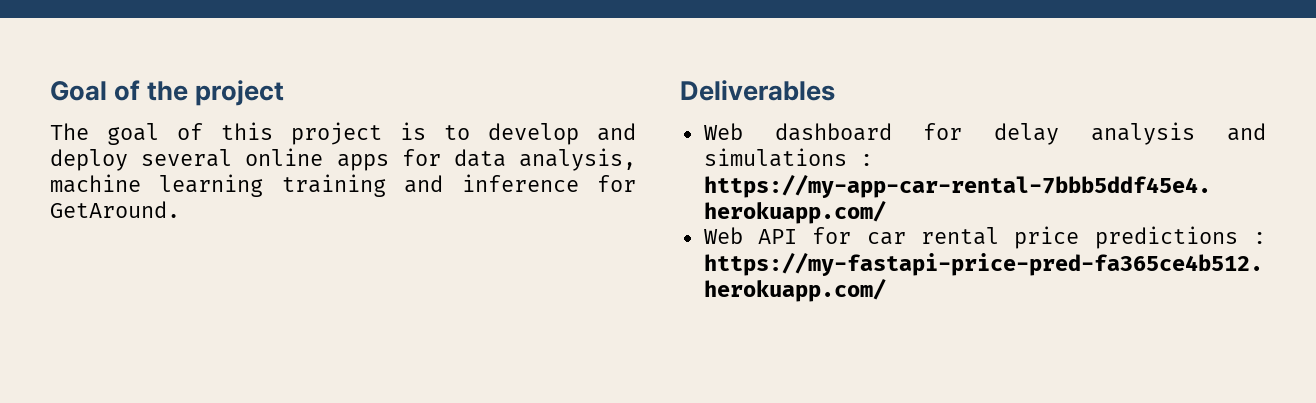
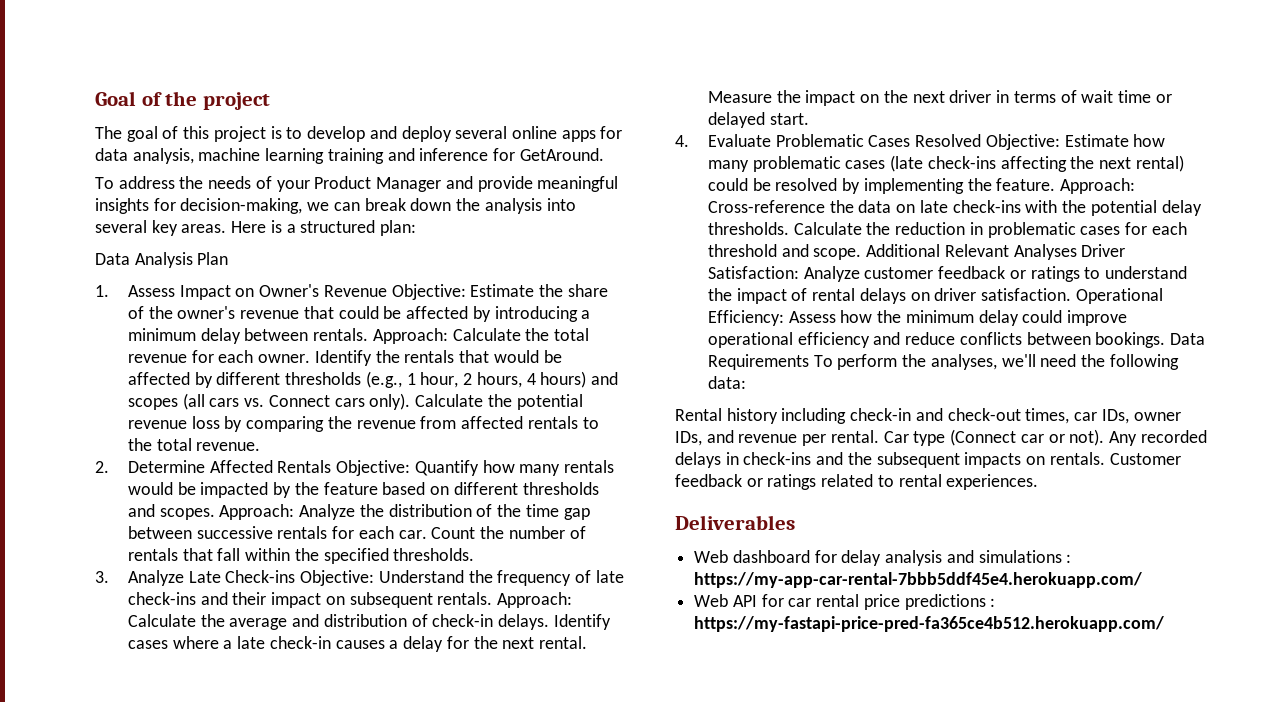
+ To address the needs of your Product Manager and provide meaningful insights for decision-making, we can break down the analysis into several key areas. Here is a structured plan:
+ Data Analysis Plan
+ 1. Assess Impact on Owner's Revenue Objective: Estimate the share of the owner's revenue that could be affected by introducing a minimum delay between rentals. Approach: Calculate the total revenue for each owner. Identify the rentals that would be affected by different thresholds (e.g., 1 hour, 2 hours, 4 hours) and scopes (all cars vs. Connect cars only). Calculate the potential revenue loss by comparing the revenue from affected rentals to the total revenue.
+ 2. Determine Affected Rentals Objective: Quantify how many rentals would be impacted by the feature based on different thresholds and scopes. Approach: Analyze the distribution of the time gap between successive rentals for each car. Count the number of rentals that fall within the specified thresholds.
+ 3. Analyze Late Check-ins Objective: Understand the frequency of late check-ins and their impact on subsequent rentals. Approach: Calculate the average and distribution of check-in delays. Identify cases where a late check-in causes a delay for the next rental. Measure the impact on the next driver in terms of wait time or delayed start.
+ 4. Evaluate Problematic Cases Resolved Objective: Estimate how many problematic cases (late check-ins affecting the next rental) could be resolved by implementing the feature. Approach: Cross-reference the data on late check-ins with the potential delay thresholds. Calculate the reduction in problematic cases for each threshold and scope. Additional Relevant Analyses Driver Satisfaction: Analyze customer feedback or ratings to understand the impact of rental delays on driver satisfaction. Operational Efficiency: Assess how the minimum delay could improve operational efficiency and reduce conflicts between bookings. Data Requirements To perform the analyses, we'll need the following data:
+ Rental history including check-in and check-out times, car IDs, owner IDs, and revenue per rental. Car type (Connect car or not). Any recorded delays in check-ins and the subsequent impacts on rentals. Customer feedback or ratings related to rental experiences.

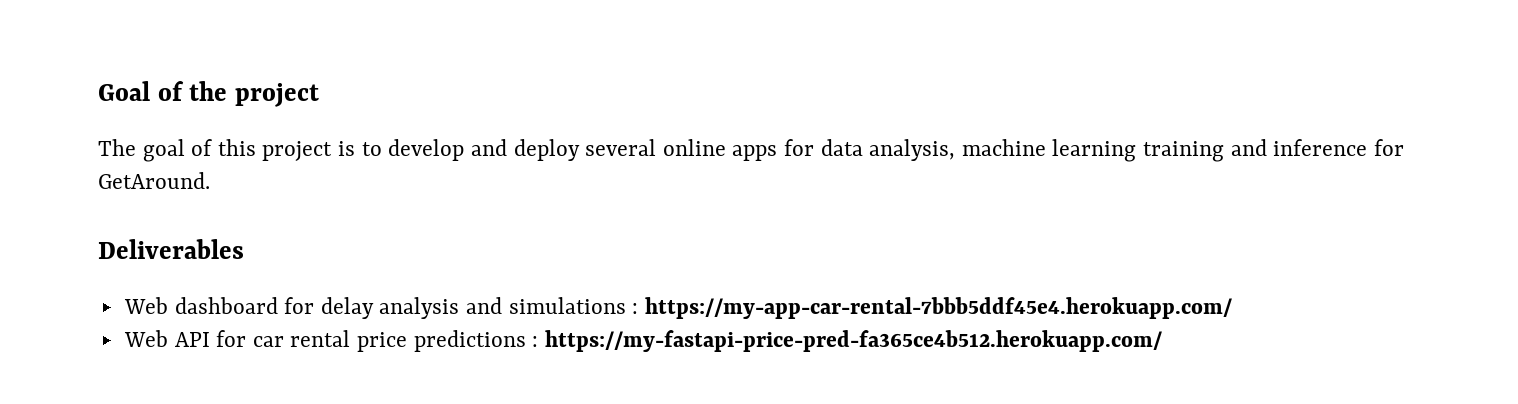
- To address the needs of your Product Manager and provide meaningful insights for decision-making, we can break down the analysis into several key areas. Here is a structured plan:
- Data Analysis Plan
- 1. Assess Impact on Owner's Revenue Objective: Estimate the share of the owner's revenue that could be affected by introducing a minimum delay between rentals. Approach: Calculate the total revenue for each owner. Identify the rentals that would be affected by different thresholds (e.g., 1 hour, 2 hours, 4 hours) and scopes (all cars vs. Connect cars only). Calculate the potential revenue loss by comparing the revenue from affected rentals to the total revenue.
- 2. Determine Affected Rentals Objective: Quantify how many rentals would be impacted by the feature based on different thresholds and scopes. Approach: Analyze the distribution of the time gap between successive rentals for each car. Count the number of rentals that fall within the specified thresholds.
- 3. Analyze Late Check-ins Objective: Understand the frequency of late check-ins and their impact on subsequent rentals. Approach: Calculate the average and distribution of check-in delays. Identify cases where a late check-in causes a delay for the next rental. Measure the impact on the next driver in terms of wait time or delayed start.
- 4. Evaluate Problematic Cases Resolved Objective: Estimate how many problematic cases (late check-ins affecting the next rental) could be resolved by implementing the feature. Approach: Cross-reference the data on late check-ins with the potential delay thresholds. Calculate the reduction in problematic cases for each threshold and scope. Additional Relevant Analyses Driver Satisfaction: Analyze customer feedback or ratings to understand the impact of rental delays on driver satisfaction. Operational Efficiency: Assess how the minimum delay could improve operational efficiency and reduce conflicts between bookings. Data Requirements To perform the analyses, we'll need the following data:
- Rental history including check-in and check-out times, car IDs, owner IDs, and revenue per rental. Car type (Connect car or not). Any recorded delays in check-ins and the subsequent impacts on rentals. Customer feedback or ratings related to rental experiences.

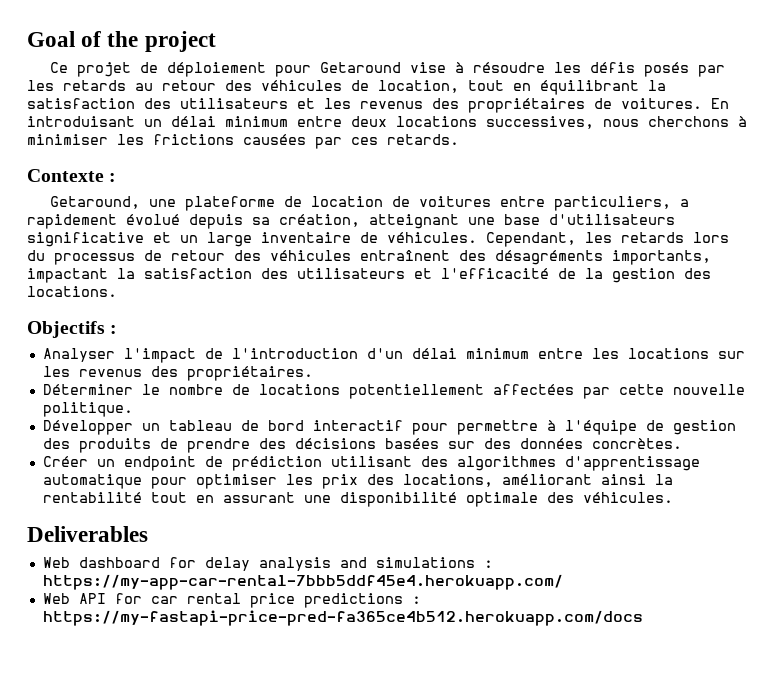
- The goal of this project is to develop and deploy several online apps for data analysis, machine learning training and inference for GetAround.
+ Ce projet de déploiement pour Getaround vise à résoudre les défis posés par les retards au retour des véhicules de location, tout en équilibrant la satisfaction des utilisateurs et les revenus des propriétaires de voitures. En introduisant un délai minimum entre deux locations successives, nous cherchons à minimiser les frictions causées par ces retards.
+ Contexte :
+ Getaround, une plateforme de location de voitures entre particuliers, a rapidement évolué depuis sa création, atteignant une base d'utilisateurs significative et un large inventaire de véhicules. Cependant, les retards lors du processus de retour des véhicules entraînent des désagréments importants, impactant la satisfaction des utilisateurs et l'efficacité de la gestion des locations.
+ Objectifs :
+ Analyser l'impact de l'introduction d'un délai minimum entre les locations sur les revenus des propriétaires.
+ Déterminer le nombre de locations potentiellement affectées par cette nouvelle politique.
+ Développer un tableau de bord interactif pour permettre à l'équipe de gestion des produits de prendre des décisions basées sur des données concrètes.
+ Créer un endpoint de prédiction utilisant des algorithmes d'apprentissage automatique pour optimiser les prix des locations, améliorant ainsi la rentabilité tout en assurant une disponibilité optimale des véhicules.
- Web API for car rental price predictions : https://my-fastapi-price-pred-fa365ce4b512.herokuapp.com/
+ Web API for car rental price predictions : https://my-fastapi-price-pred-fa365ce4b512.herokuapp.com/docs

